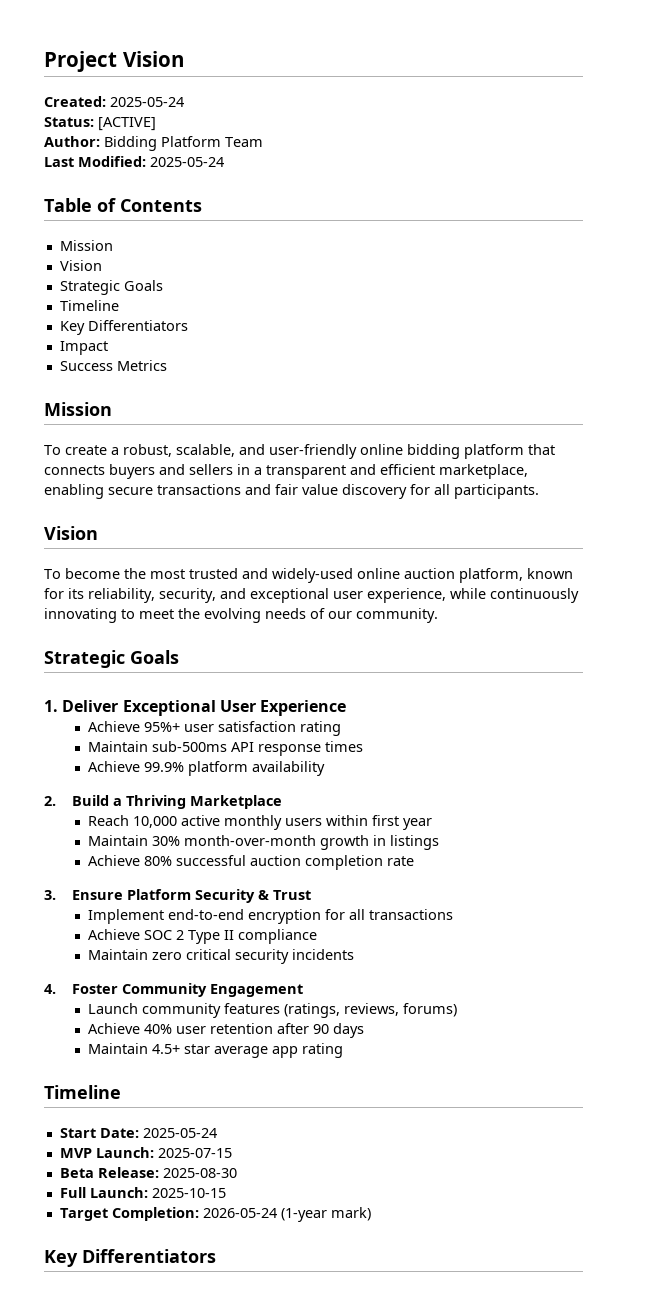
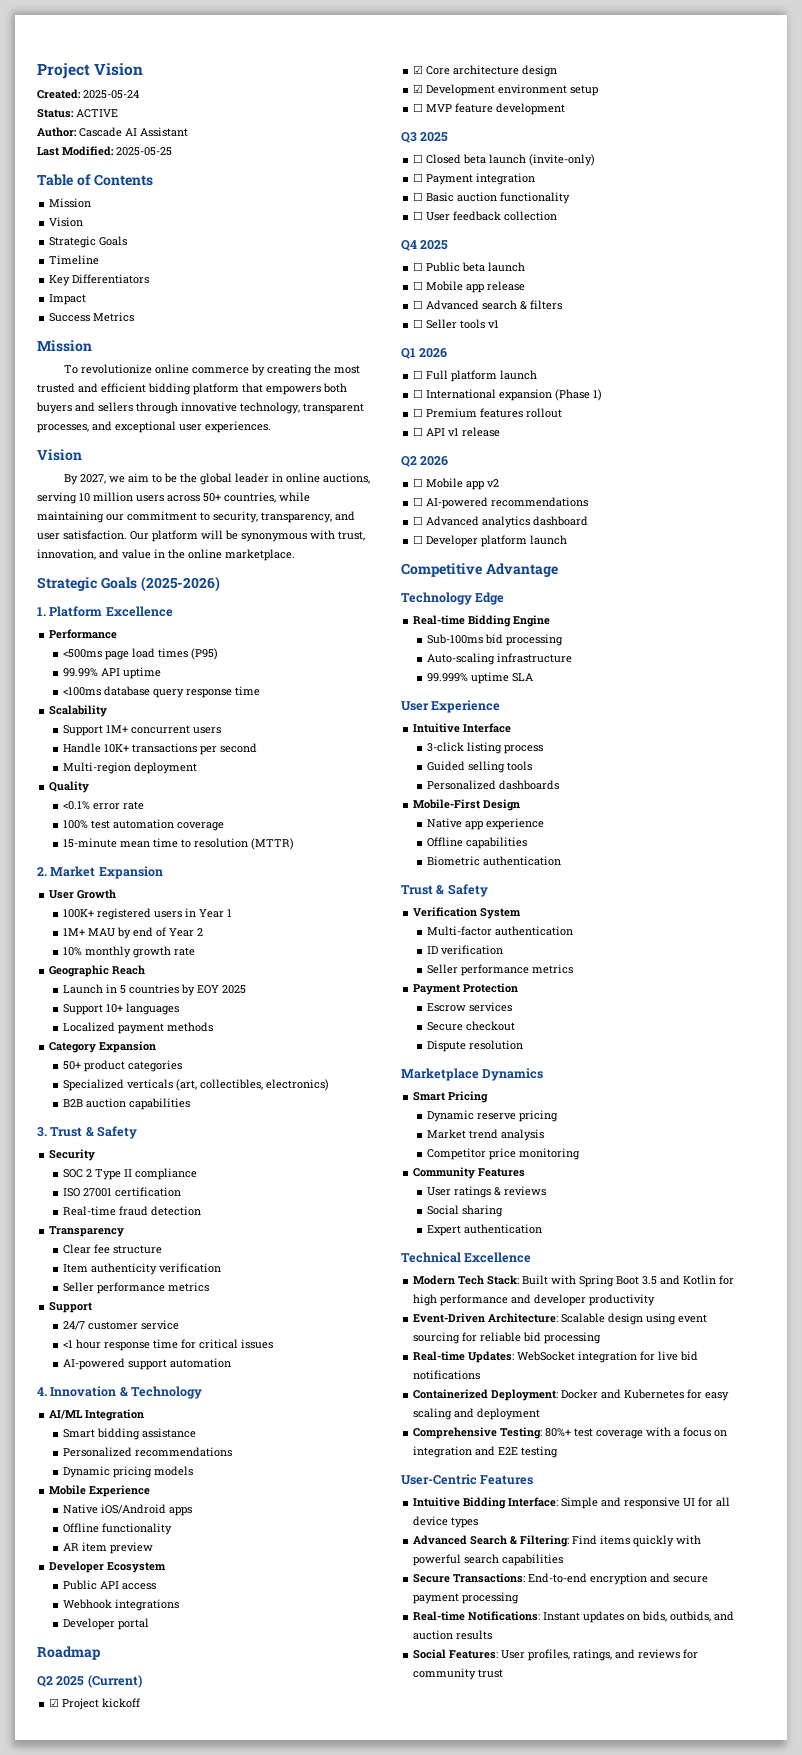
- Status: [ACTIVE]
+ Status: ACTIVE
- Author: Bidding Platform Team
+ Author: Cascade AI Assistant
- Last Modified: 2025-05-24
+ Last Modified: 2025-05-25
- To create a robust, scalable, and user-friendly online bidding platform that connects buyers and sellers in a transparent and efficient marketplace, enabling secure transactions and fair value discovery for all participants.
+ To revolutionize online commerce by creating the most trusted and efficient bidding platform that empowers both buyers and sellers through innovative technology, transparent processes, and exceptional user experiences.
  Vision
- To become the most trusted and widely-used online auction platform, known for its reliability, security, and exceptional user experience, while continuously innovating to meet the evolving needs of our community.
- Strategic Goals
+ By 2027, we aim to be the global leader in online auctions, serving 10 million users across 50+ countries, while maintaining our commitment to security, transparency, and user satisfaction. Our platform will be synonymous with trust, innovation, and value in the online marketplace.
+ Strategic Goals (2025-2026)
- 1. Deliver Exceptional User Experience
- Achieve 95%+ user satisfaction rating
- Maintain sub-500ms API response times
- Achieve 99.9% platform availability
- 2. Build a Thriving Marketplace
- Reach 10,000 active monthly users within first year
- Maintain 30% month-over-month growth in listings
- Achieve 80% successful auction completion rate
- 3. Ensure Platform Security & Trust
- Implement end-to-end encryption for all transactions
- Achieve SOC 2 Type II compliance
+ 1. Platform Excellence
+ Performance
+ <500ms page load times (P95)
+ 99.99% API uptime
+ <100ms database query response time
+ Scalability
+ Support 1M+ concurrent users
+ Handle 10K+ transactions per second
+ Multi-region deployment
+ Quality
+ <0.1% error rate
+ 100% test automation coverage
+ 15-minute mean time to resolution (MTTR)
+ 2. Market Expansion
+ User Growth
+ 100K+ registered users in Year 1
+ 1M+ MAU by end of Year 2
+ 10% monthly growth rate
+ Geographic Reach
+ Launch in 5 countries by EOY 2025
+ Support 10+ languages
+ Localized payment methods
+ Category Expansion
+ 50+ product categories
+ Specialized verticals (art, collectibles, electronics)
+ B2B auction capabilities
+ 3. Trust & Safety
+ Security
+ SOC 2 Type II compliance
- Maintain zero critical security incidents
- 4. Foster Community Engagement
- Launch community features (ratings, reviews, forums)
- Achieve 40% user retention after 90 days
- Maintain 4.5+ star average app rating
- Timeline
- Start Date: 2025-05-24
- MVP Launch: 2025-07-15
- Beta Release: 2025-08-30
- Full Launch: 2025-10-15
- Target Completion: 2026-05-24 (1-year mark)
- Key Differentiators
+ ISO 27001 certification
+ Real-time fraud detection
+ Transparency
+ Clear fee structure
+ Item authenticity verification
+ Seller performance metrics
+ Support
+ 24/7 customer service
+ <1 hour response time for critical issues
+ AI-powered support automation
+ 4. Innovation & Technology
+ AI/ML Integration
+ Smart bidding assistance
+ Personalized recommendations
+ Dynamic pricing models
+ Mobile Experience
+ Native iOS/Android apps
+ Offline functionality
+ AR item preview
+ Developer Ecosystem
+ Public API access
+ Webhook integrations
+ Developer portal
+ Roadmap
+ Q2 2025 (Current)
+ ☑ Project kickoff
+ ☑ Core architecture design
+ ☑ Development environment setup
+ ☐ MVP feature development
+ Q3 2025
+ ☐ Closed beta launch (invite-only)
+ ☐ Payment integration
+ ☐ Basic auction functionality
+ ☐ User feedback collection
+ Q4 2025
+ ☐ Public beta launch
+ ☐ Mobile app release
+ ☐ Advanced search & filters
+ ☐ Seller tools v1
+ Q1 2026
+ ☐ Full platform launch
+ ☐ International expansion (Phase 1)
+ ☐ Premium features rollout
+ ☐ API v1 release
+ Q2 2026
+ ☐ Mobile app v2
+ ☐ AI-powered recommendations
+ ☐ Advanced analytics dashboard
+ ☐ Developer platform launch
+ Competitive Advantage
+ Technology Edge
+ Real-time Bidding Engine
+ Sub-100ms bid processing
+ Auto-scaling infrastructure
+ 99.999% uptime SLA
+ User Experience
+ Intuitive Interface
+ 3-click listing process
+ Guided selling tools
+ Personalized dashboards
+ Mobile-First Design
+ Native app experience
+ Offline capabilities
+ Biometric authentication
+ Trust & Safety
+ Verification System
+ Multi-factor authentication
+ ID verification
+ Seller performance metrics
+ Payment Protection
+ Escrow services
+ Secure checkout
+ Dispute resolution
+ Marketplace Dynamics
+ Smart Pricing
+ Dynamic reserve pricing
+ Market trend analysis
+ Competitor price monitoring
+ Community Features
+ User ratings & reviews
+ Social sharing
+ Expert authentication
+ Technical Excellence
+ Modern Tech Stack: Built with Spring Boot 3.5 and Kotlin for high performance and developer productivity
+ Event-Driven Architecture: Scalable design using event sourcing for reliable bid processing
+ Real-time Updates: WebSocket integration for live bid notifications
+ Containerized Deployment: Docker and Kubernetes for easy scaling and deployment
+ Comprehensive Testing: 80%+ test coverage with a focus on integration and E2E testing
+ User-Centric Features
+ Intuitive Bidding Interface: Simple and responsive UI for all device types
+ Advanced Search & Filtering: Find items quickly with powerful search capabilities
+ Secure Transactions: End-to-end encryption and secure payment processing
+ Real-time Notifications: Instant updates on bids, outbids, and auction results
+ Social Features: User profiles, ratings, and reviews for community trust

